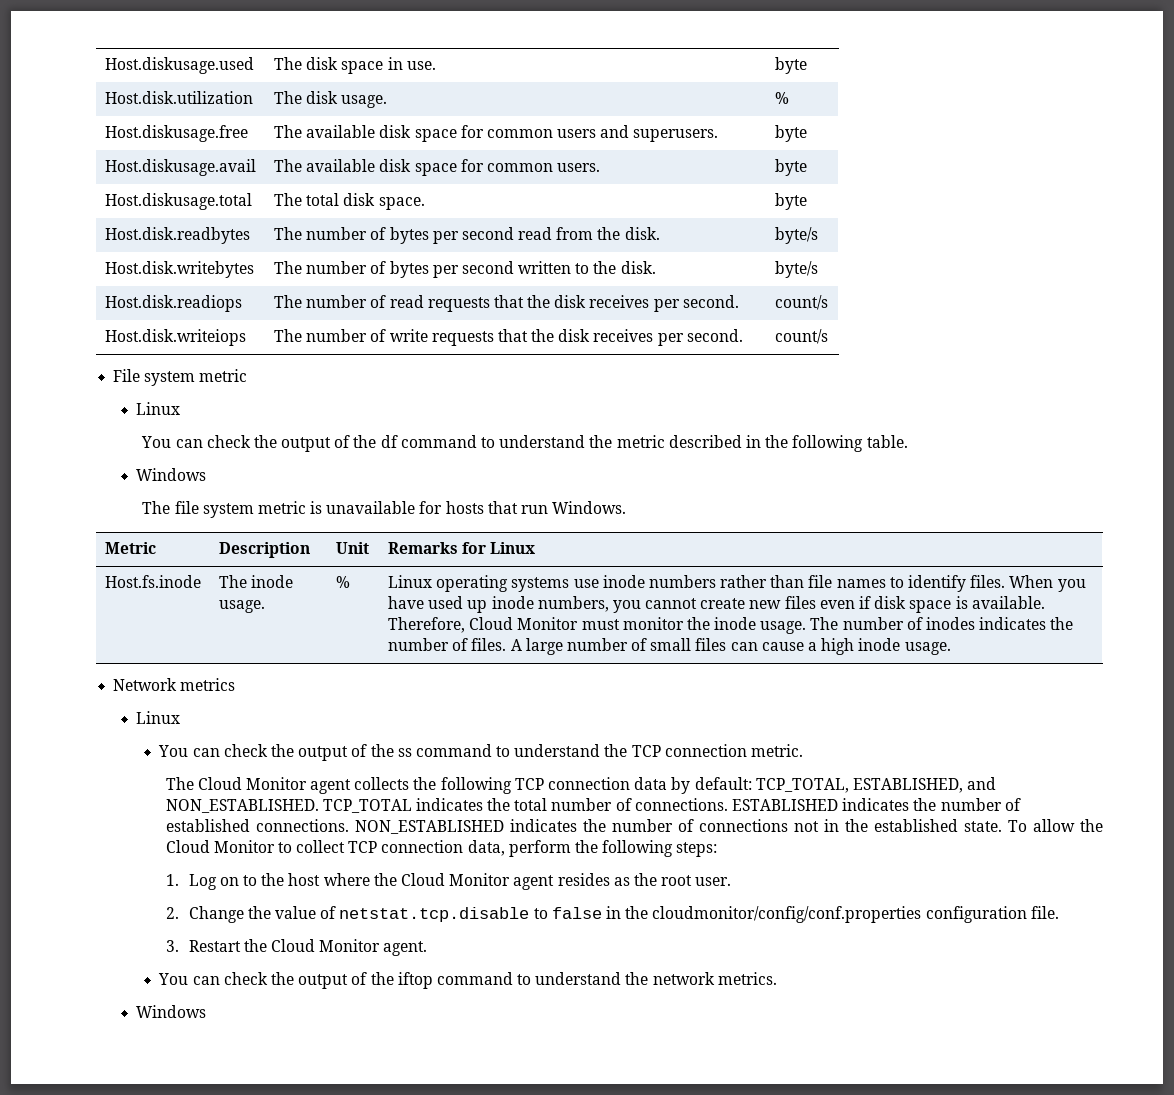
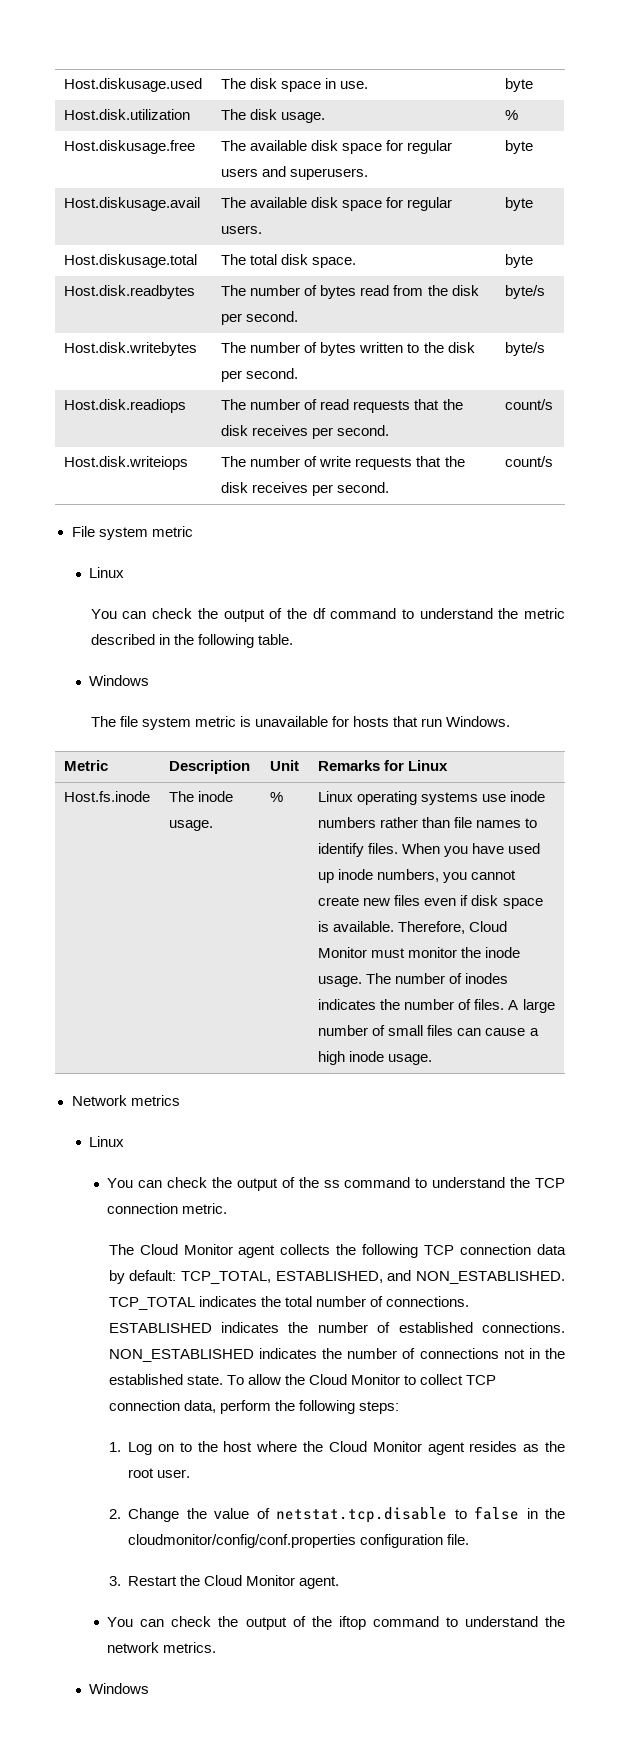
- Host.diskusage.free | The available disk space for common users and superusers. | byte
+ Host.diskusage.free | The available disk space for regular users and superusers. | byte
- Host.diskusage.avail | The available disk space for common users. | byte
+ Host.diskusage.avail | The available disk space for regular users. | byte
- Host.disk.readbytes | The number of bytes per second read from the disk. | byte/s
+ Host.disk.readbytes | The number of bytes read from the disk per second. | byte/s
- Host.disk.writebytes | The number of bytes per second written to the disk. | byte/s
+ Host.disk.writebytes | The number of bytes written to the disk per second. | byte/s

